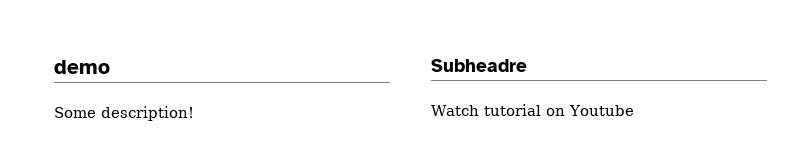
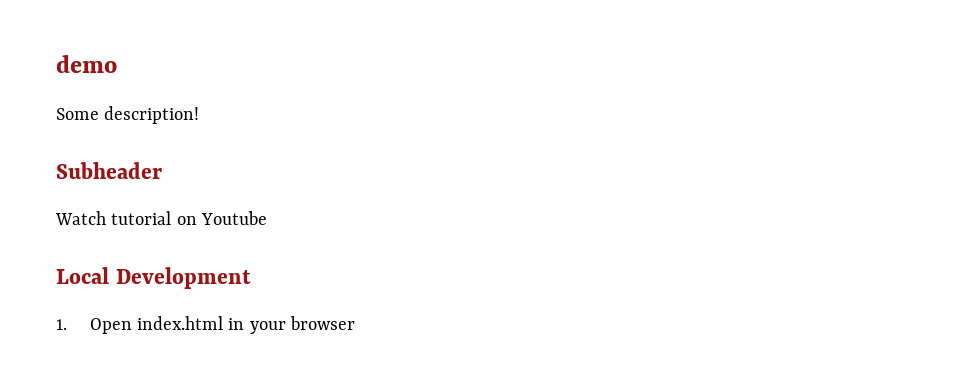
- Subheadre
+ Subheader
+ Local Development
+ 1. Open index.html in your browser

